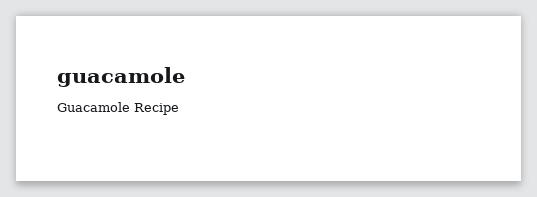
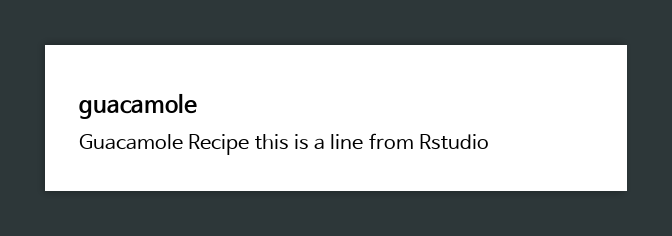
- Guacamole Recipe
+ Guacamole Recipe this is a line from Rstudio

